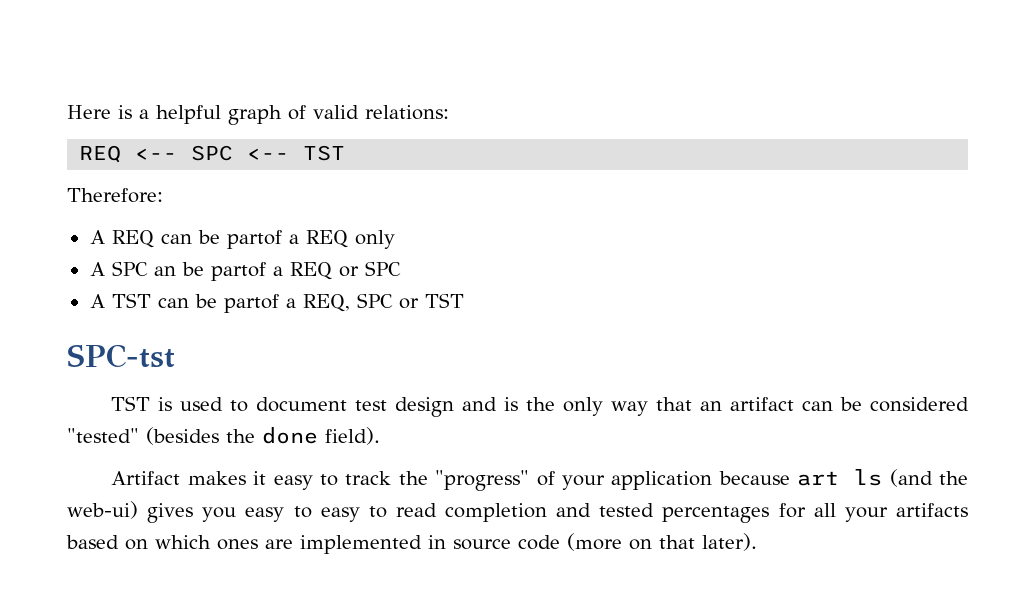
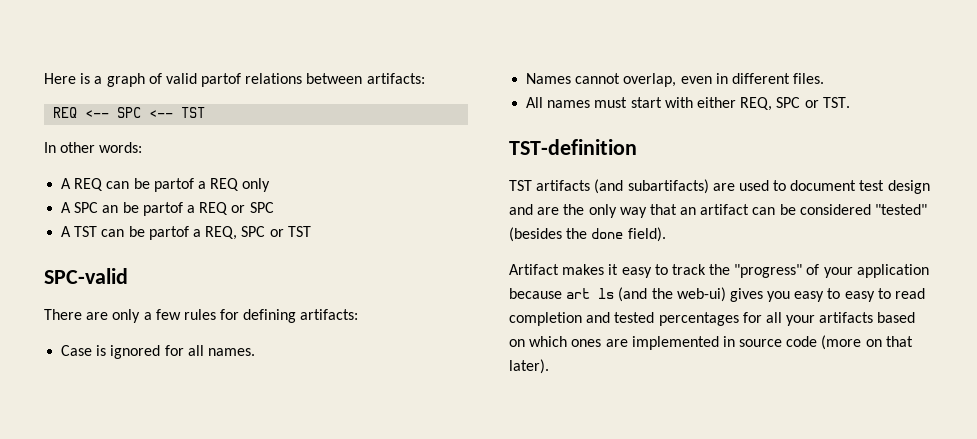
- Here is a helpful graph of valid relations:
+ Here is a graph of valid partof relations between artifacts:
- Therefore:
+ In other words:
- SPC-tst
- TST is used to document test design and is the only way that an artifact can be considered "tested" (besides the done field).
+ SPC-valid
+ There are only a few rules for defining artifacts:
+ Case is ignored for all names.
+ Names cannot overlap, even in different files.
+ All names must start with either REQ, SPC or TST.
+ TST-definition
+ TST artifacts (and subartifacts) are used to document test design and are the only way that an artifact can be considered "tested" (besides the done field).

